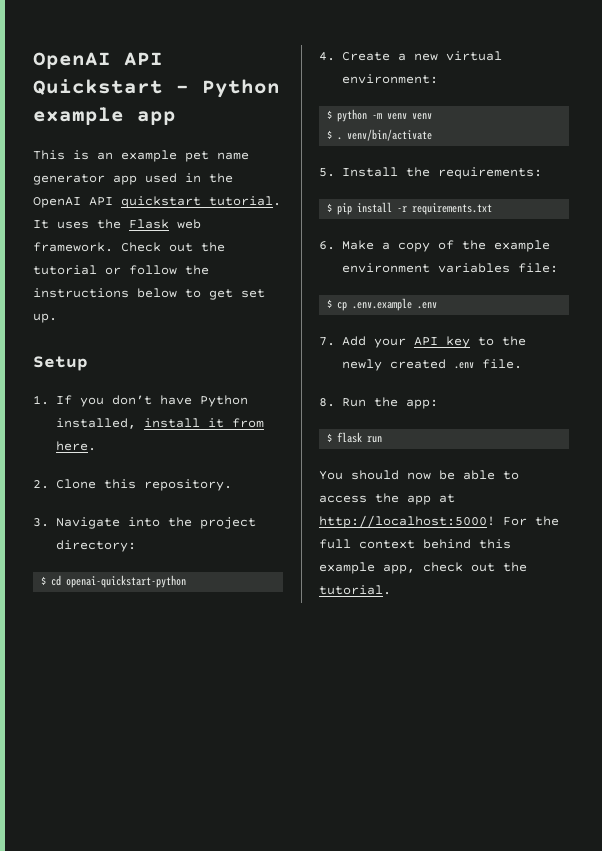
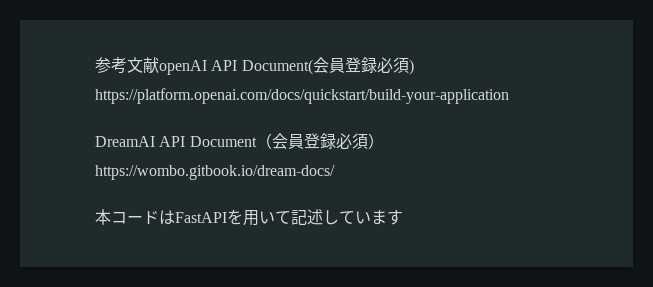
- OpenAI API Quickstart - Python example app
- This is an example pet name generator app used in the OpenAI API quickstart tutorial. It uses the Flask web framework. Check out the tutorial or follow the instructions below to get set up.
- Setup
- 1. If you don’t have Python installed, install it from here.
- 2. Clone this repository.
- 3. Navigate into the project directory:
- $ cd openai-quickstart-python
- 4. Create a new virtual environment:
- $ python -m venv venv
- $ . venv/bin/activate
- 5. Install the requirements:
- $ pip install -r requirements.txt
- 6. Make a copy of the example environment variables file:
- $ cp .env.example .env
- 7. Add your API key to the newly created .env file.
- 8. Run the app:
- $ flask run
- You should now be able to access the app at http://localhost:5000! For the full context behind this example app, check out the tutorial.
+ 参考文献openAI API Document(会員登録必須) https://platform.openai.com/docs/quickstart/build-your-application
+ DreamAI API Document（会員登録必須）https://wombo.gitbook.io/dream-docs/
+ 本コードはFastAPIを用いて記述しています

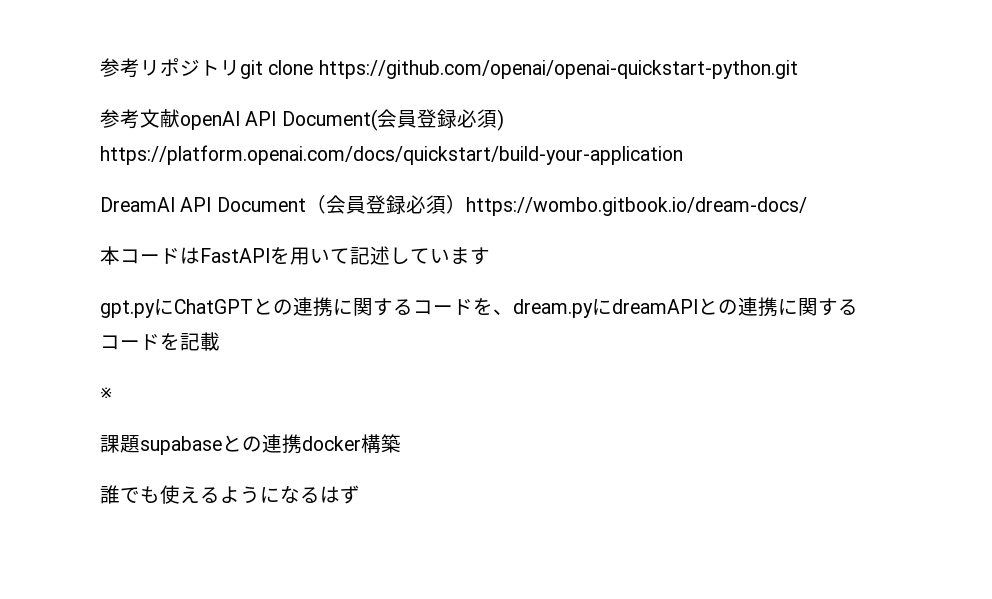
+ 参考リポジトリgit clone https://github.com/openai/openai-quickstart-python.git
+ gpt.pyにChatGPTとの連携に関するコードを、dream.pyにdreamAPIとの連携に関するコードを記載
+ ※
+ 課題supabaseとの連携docker構築
+ 誰でも使えるようになるはず

